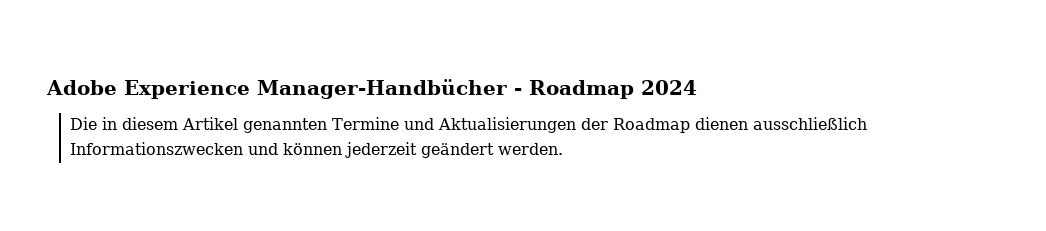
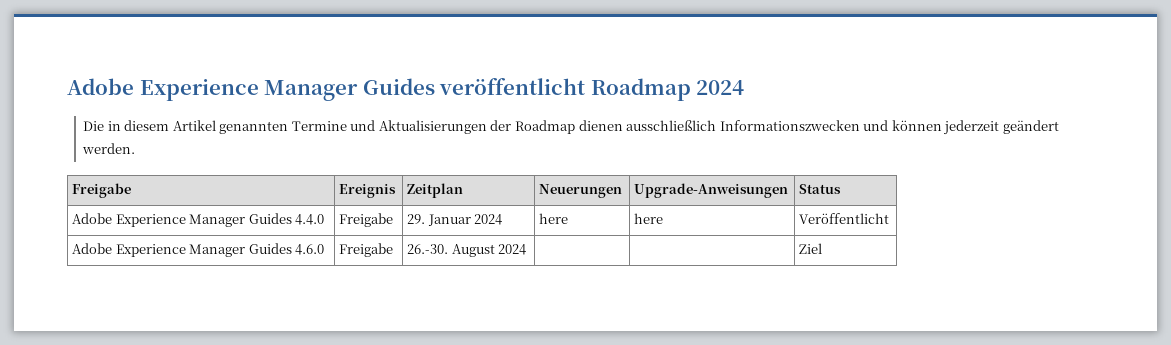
- Adobe Experience Manager-Handbücher - Roadmap 2024
+ Adobe Experience Manager Guides veröffentlicht Roadmap 2024
+ Freigabe | Ereignis | Zeitplan | Neuerungen | Upgrade-Anweisungen | Status
+ Adobe Experience Manager Guides 4.4.0 | Freigabe | 29. Januar 2024 | here | here | Veröffentlicht
+ Adobe Experience Manager Guides 4.6.0 | Freigabe | 26.-30. August 2024 | | | Ziel

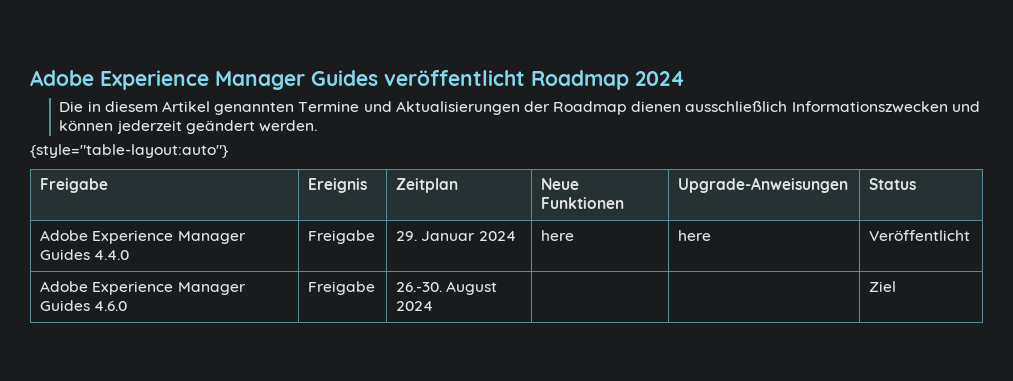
+ {style="table-layout:auto"}
- Freigabe | Ereignis | Zeitplan | Neuerungen | Upgrade-Anweisungen | Status
+ Freigabe | Ereignis | Zeitplan | Neue Funktionen | Upgrade-Anweisungen | Status

